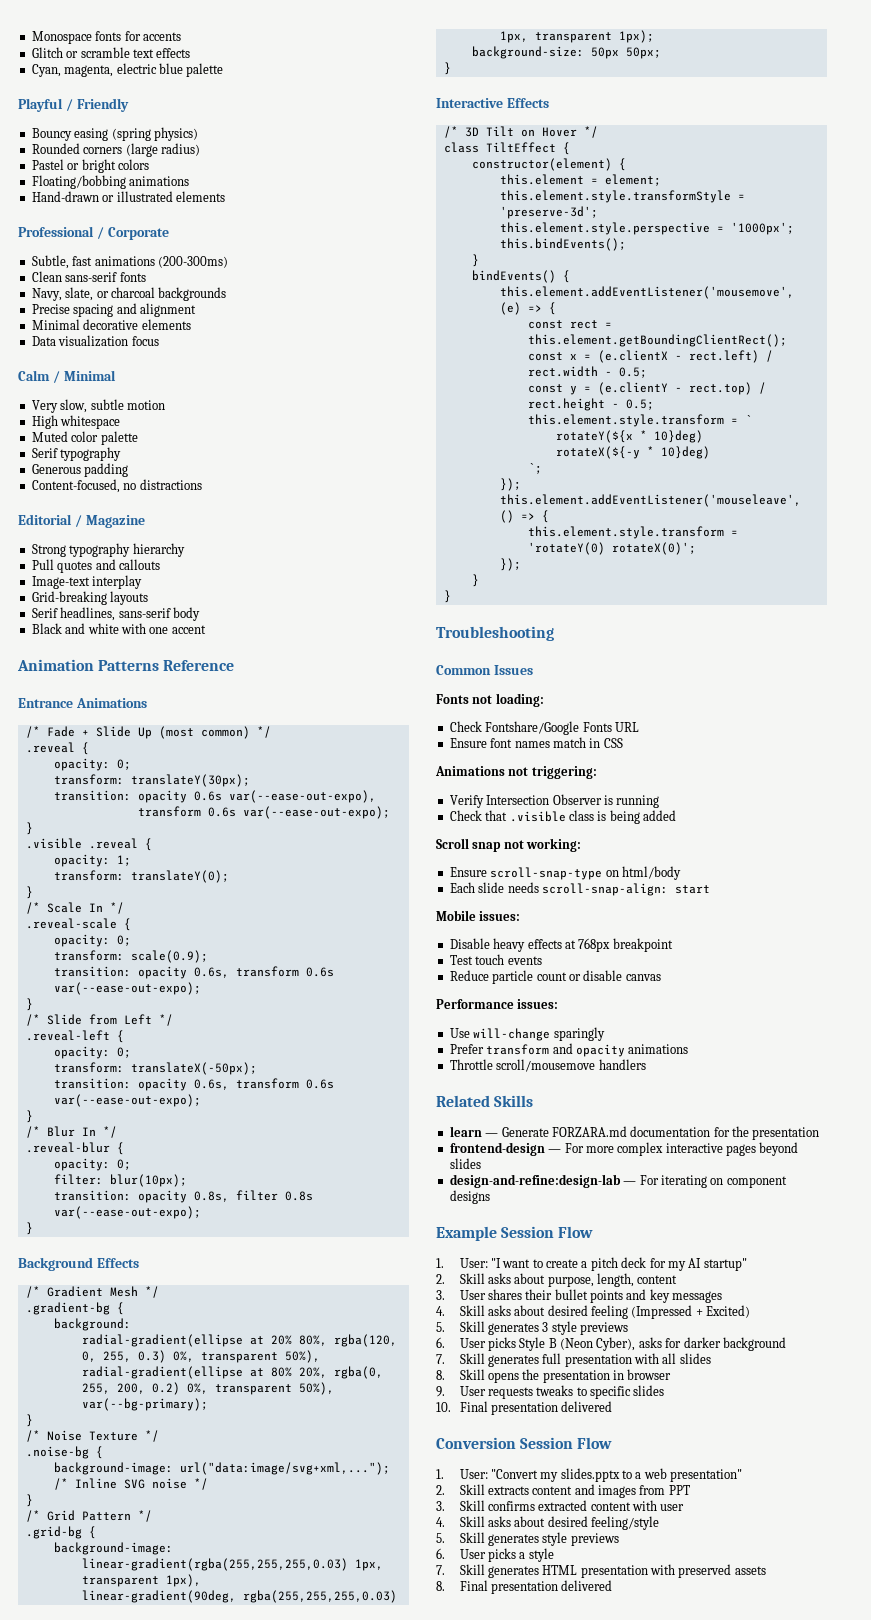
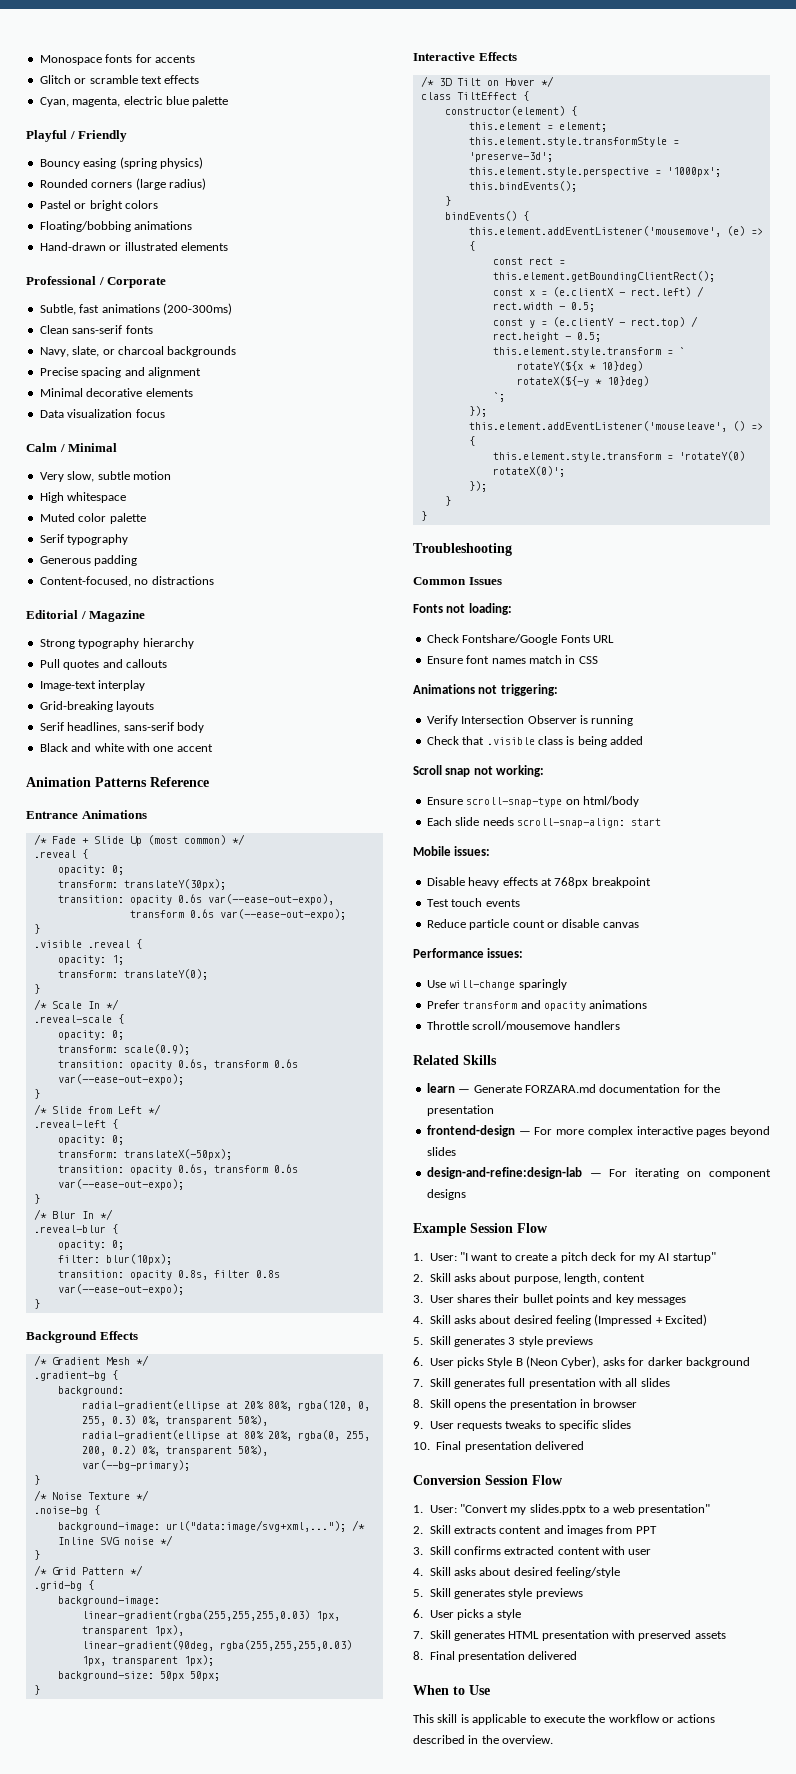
+ When to Use
+ This skill is applicable to execute the workflow or actions described in the overview.

